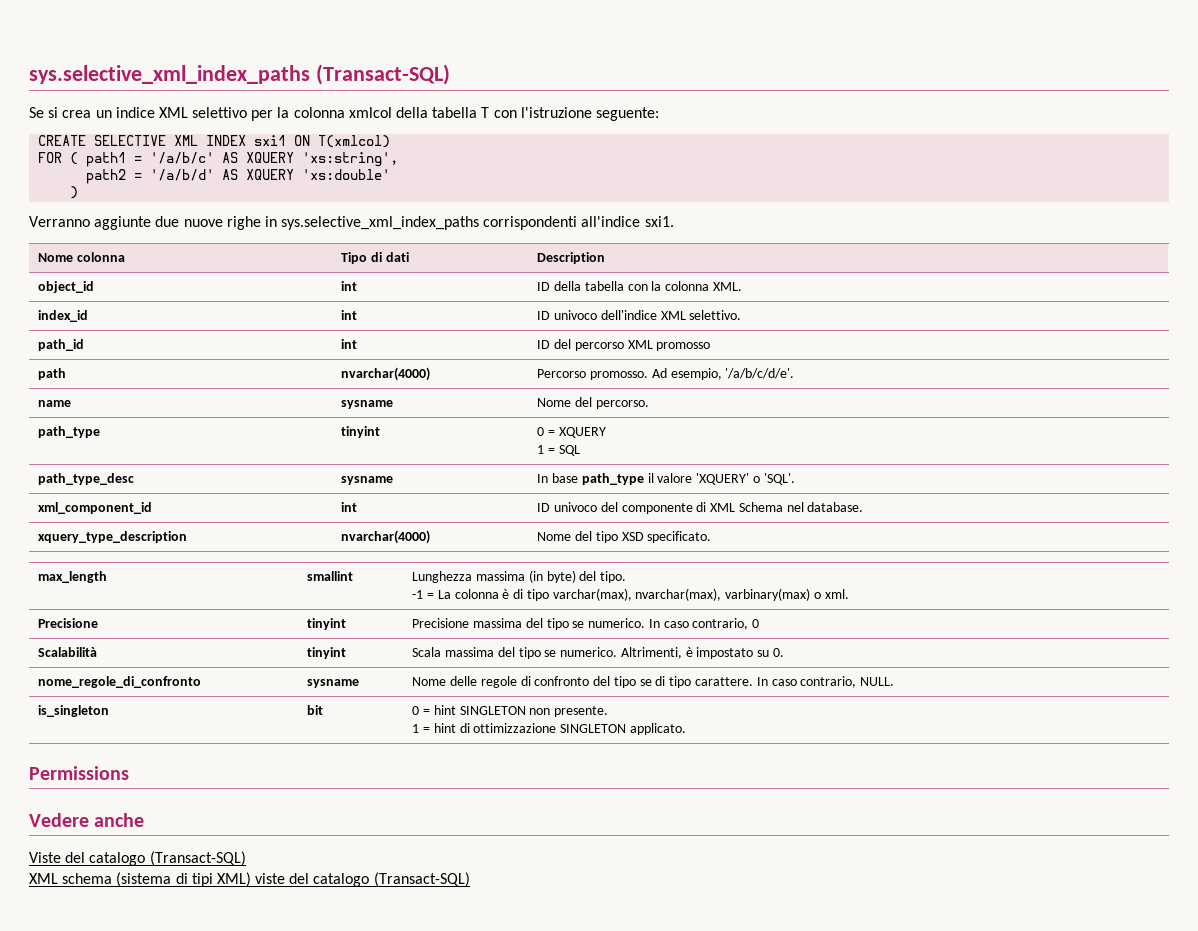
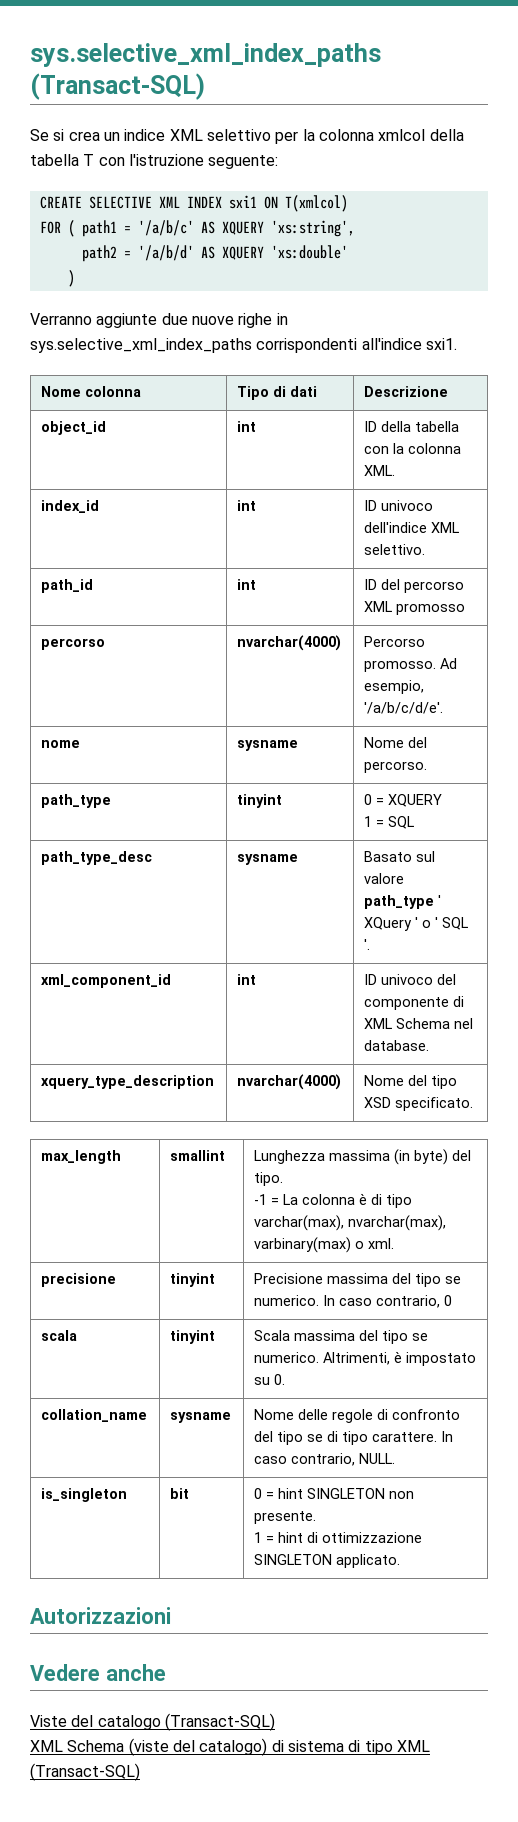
- Nome colonna | Tipo di dati | Description
+ Nome colonna | Tipo di dati | Descrizione
- path | nvarchar(4000) | Percorso promosso. Ad esempio, '/a/b/c/d/e'.
+ percorso | nvarchar(4000) | Percorso promosso. Ad esempio, '/a/b/c/d/e'.
- name | sysname | Nome del percorso.
+ nome | sysname | Nome del percorso.
- path_type_desc | sysname | In base path_type il valore 'XQUERY' o 'SQL'.
+ path_type_desc | sysname | Basato sul valore path_type ' XQuery ' o ' SQL '.
- Precisione | tinyint | Precisione massima del tipo se numerico. In caso contrario, 0
+ precisione | tinyint | Precisione massima del tipo se numerico. In caso contrario, 0
- Scalabilità | tinyint | Scala massima del tipo se numerico. Altrimenti, è impostato su 0.
+ scala | tinyint | Scala massima del tipo se numerico. Altrimenti, è impostato su 0.
- nome_regole_di_confronto | sysname | Nome delle regole di confronto del tipo se di tipo carattere. In caso contrario, NULL.
+ collation_name | sysname | Nome delle regole di confronto del tipo se di tipo carattere. In caso contrario, NULL.
- Permissions
+ Autorizzazioni
- XML schema (sistema di tipi XML) viste del catalogo (Transact-SQL)
+ XML Schema (viste del catalogo) di sistema di tipo XML (Transact-SQL)

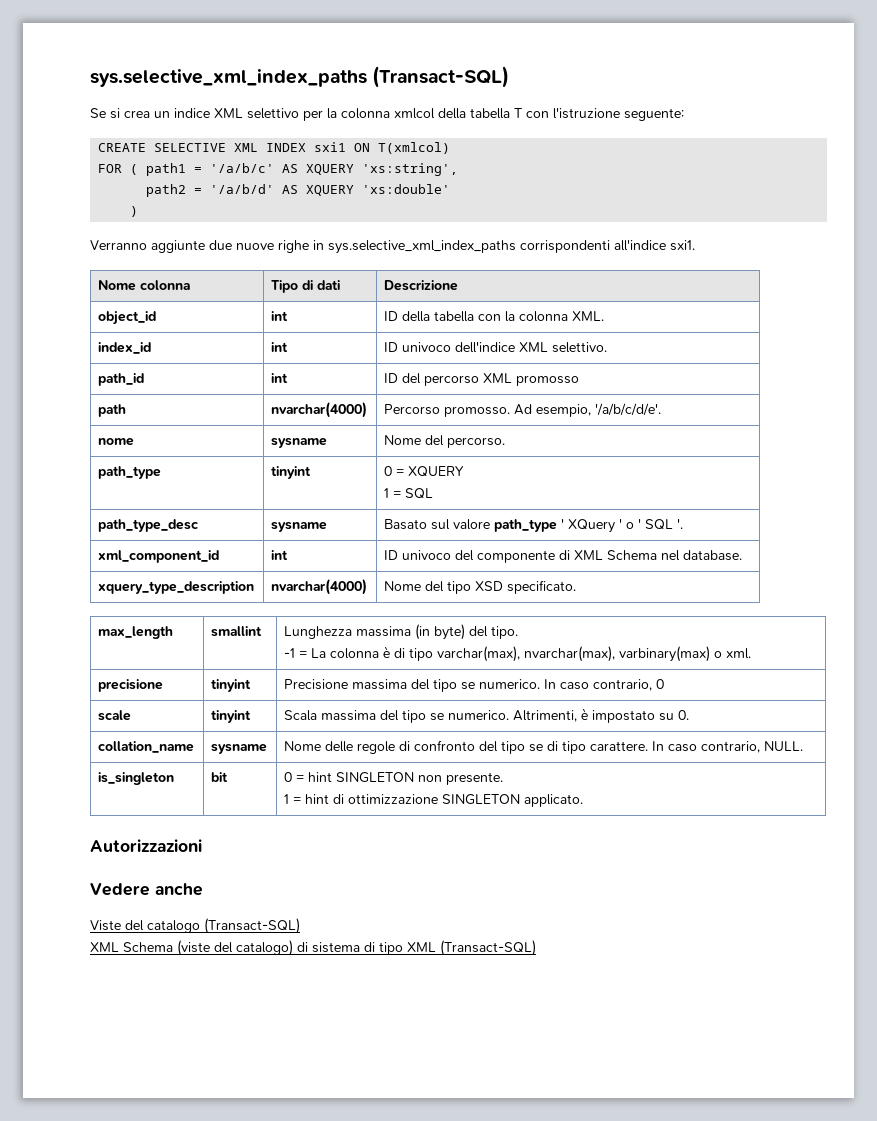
- percorso | nvarchar(4000) | Percorso promosso. Ad esempio, '/a/b/c/d/e'.
+ path | nvarchar(4000) | Percorso promosso. Ad esempio, '/a/b/c/d/e'.
- scala | tinyint | Scala massima del tipo se numerico. Altrimenti, è impostato su 0.
+ scale | tinyint | Scala massima del tipo se numerico. Altrimenti, è impostato su 0.

